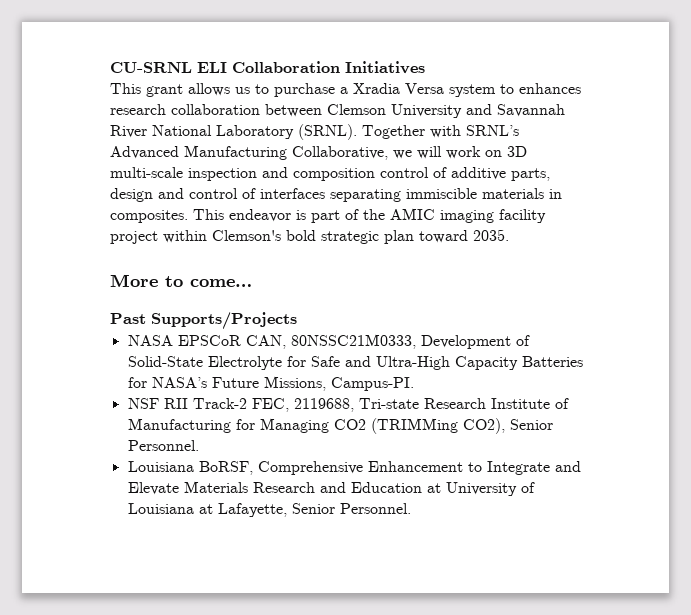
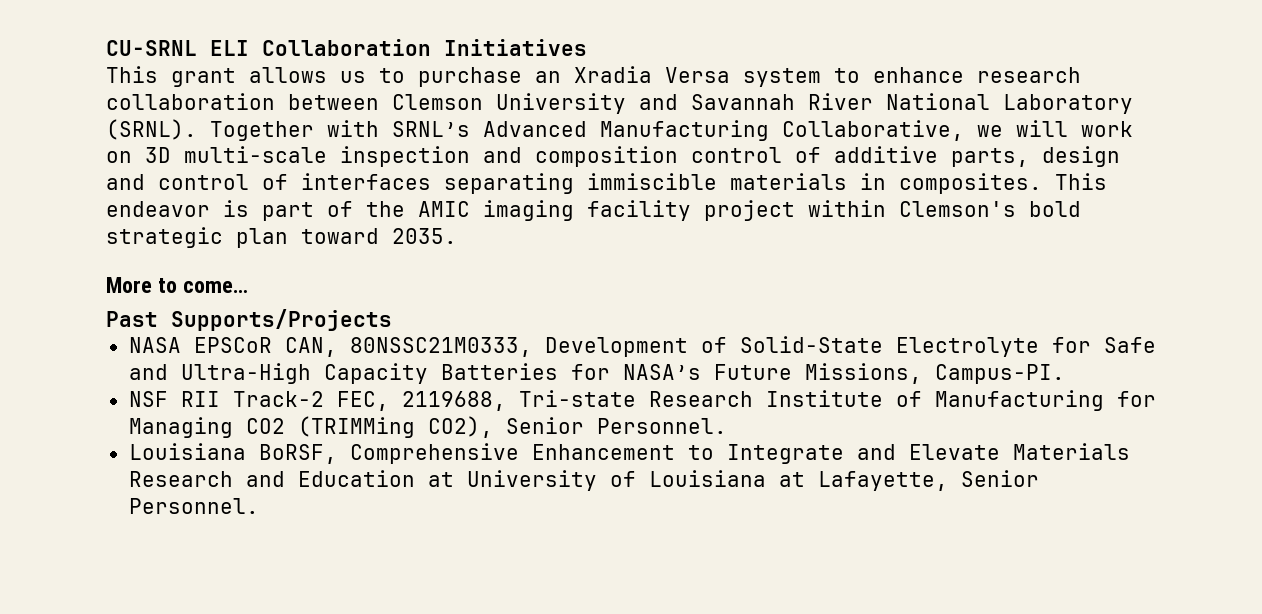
- This grant allows us to purchase a Xradia Versa system to enhances research collaboration between Clemson University and Savannah River National Laboratory (SRNL).
+ This grant allows us to purchase an Xradia Versa system to enhance research collaboration between Clemson University and Savannah River National Laboratory (SRNL).

